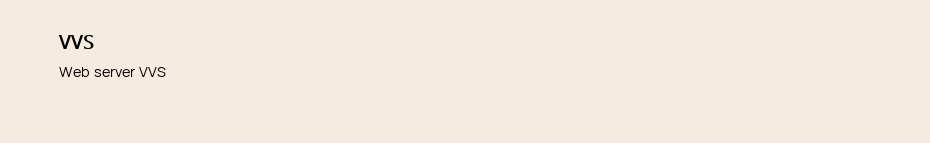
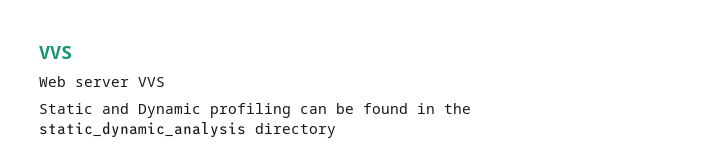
+ Static and Dynamic profiling can be found in the static_dynamic_analysis directory

